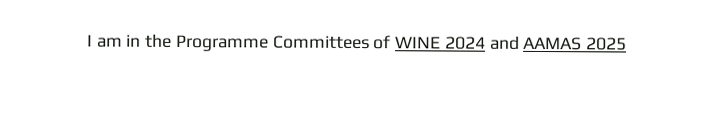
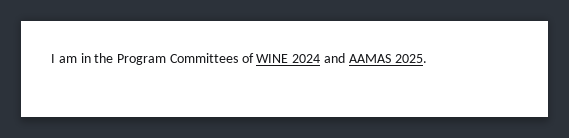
- I am in the Programme Committees of WINE 2024 and AAMAS 2025
+ I am in the Program Committees of WINE 2024 and AAMAS 2025.

